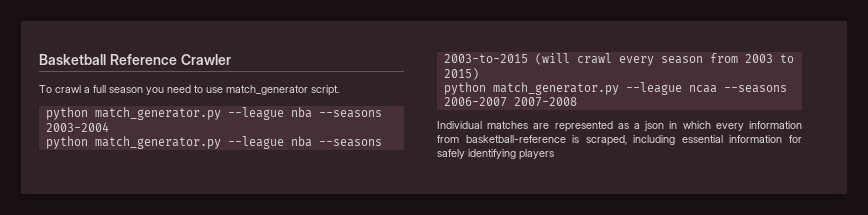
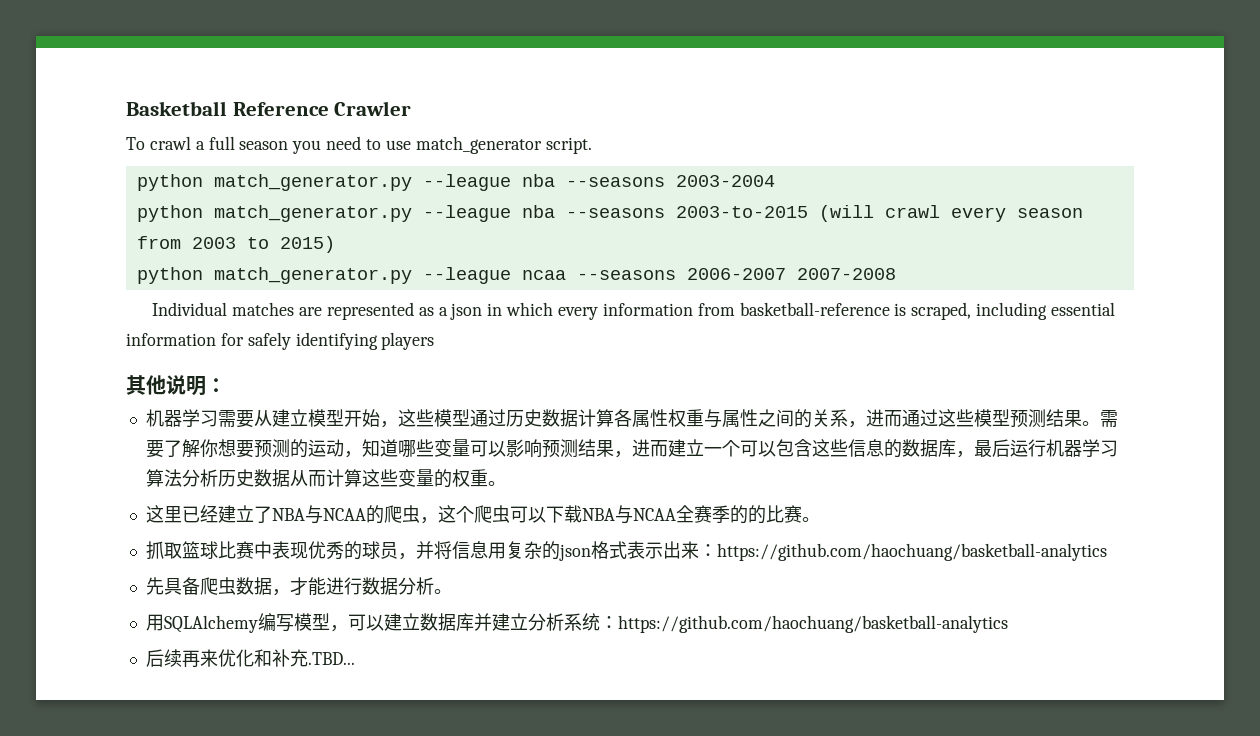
+ 其他说明：
+ 机器学习需要从建立模型开始，这些模型通过历史数据计算各属性权重与属性之间的关系，进而通过这些模型预测结果。需要了解你想要预测的运动，知道哪些变量可以影响预测结果，进而建立一个可以包含这些信息的数据库，最后运行机器学习算法分析历史数据从而计算这些变量的权重。
+ 这里已经建立了NBA与NCAA的爬虫，这个爬虫可以下载NBA与NCAA全赛季的的比赛。
+ 抓取篮球比赛中表现优秀的球员，并将信息用复杂的json格式表示出来：https://github.com/haochuang/basketball-analytics
+ 先具备爬虫数据，才能进行数据分析。
+ 用SQLAlchemy编写模型，可以建立数据库并建立分析系统：https://github.com/haochuang/basketball-analytics
+ 后续再来优化和补充.TBD...

